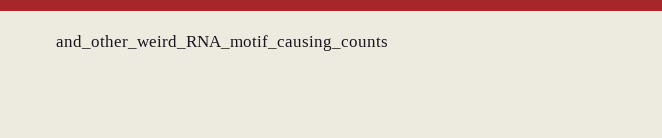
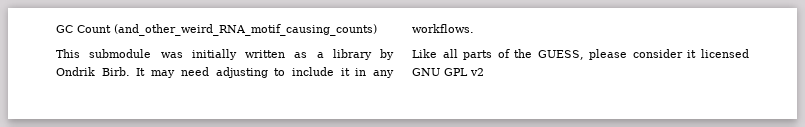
- and_other_weird_RNA_motif_causing_counts
+ GC Count (and_other_weird_RNA_motif_causing_counts)
+ This submodule was initially written as a library by Ondrik Birb. It may need adjusting to include it in any workflows.
+ Like all parts of the GUESS, please consider it licensed GNU GPL v2

